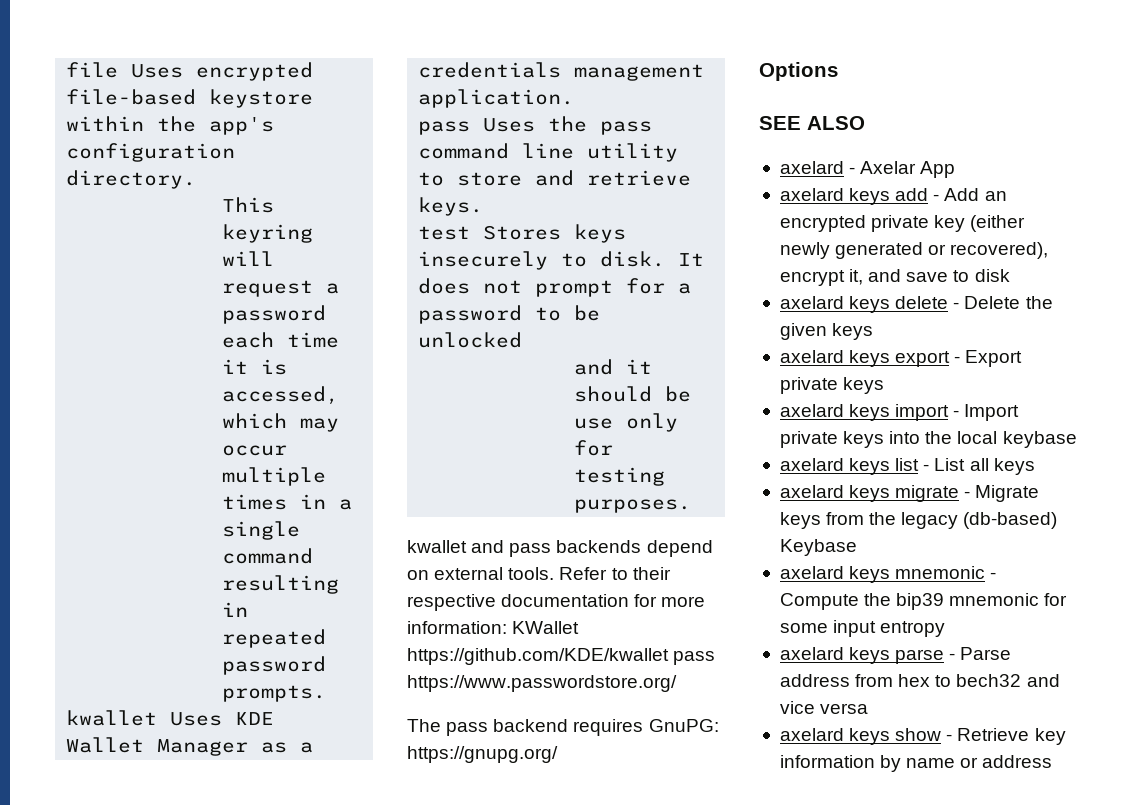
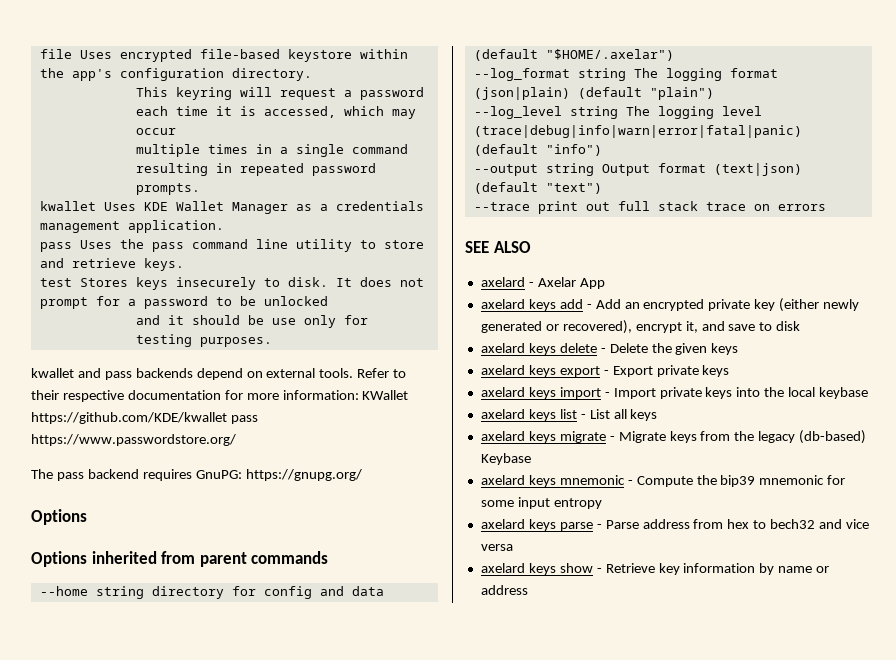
+ Options inherited from parent commands
+ --home string directory for config and data (default "$HOME/.axelar")
+ --log_format string The logging format (json|plain) (default "plain")
+ --log_level string The logging level (trace|debug|info|warn|error|fatal|panic) (default "info")
+ --output string Output format (text|json) (default "text")
+ --trace print out full stack trace on errors

